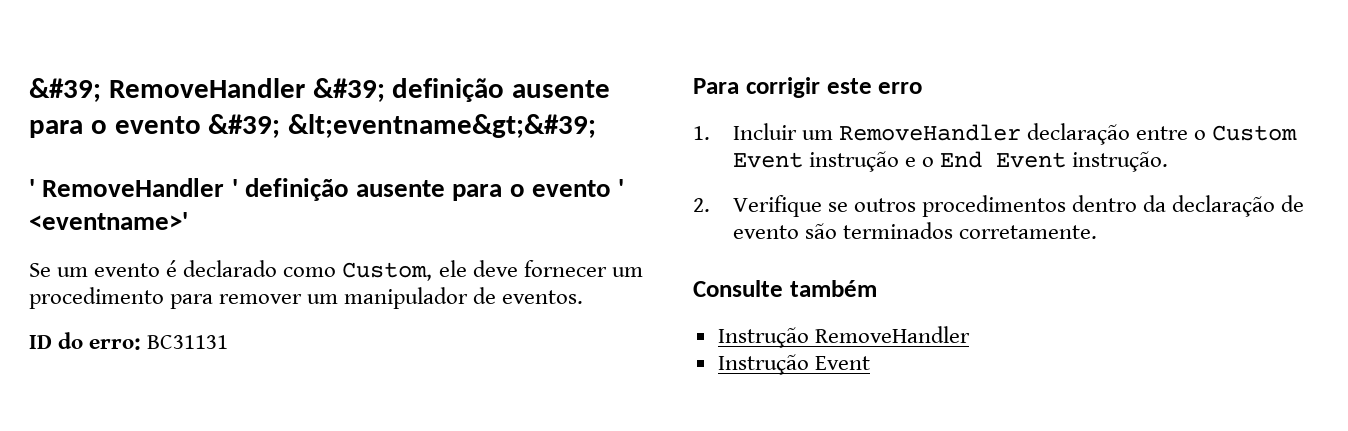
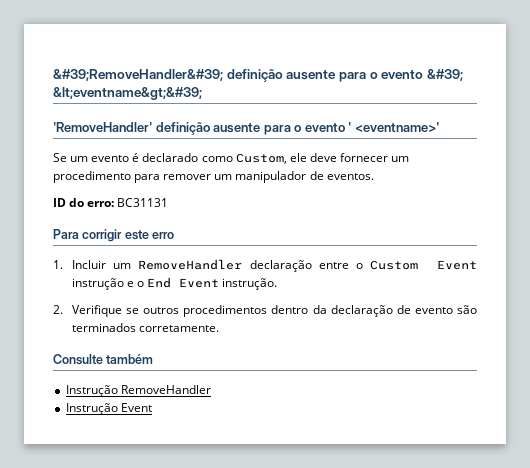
- &#39; RemoveHandler &#39; definição ausente para o evento &#39; &lt;eventname&gt;&#39;
+ &#39;RemoveHandler&#39; definição ausente para o evento &#39; &lt;eventname&gt;&#39;
- ' RemoveHandler ' definição ausente para o evento ' <eventname>'
+ 'RemoveHandler' definição ausente para o evento ' <eventname>'

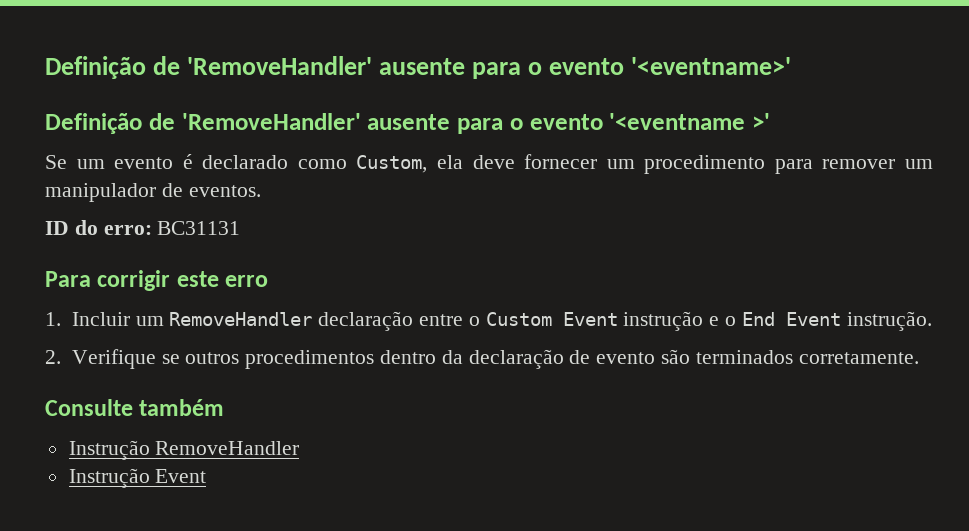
- &#39;RemoveHandler&#39; definição ausente para o evento &#39; &lt;eventname&gt;&#39;
- 'RemoveHandler' definição ausente para o evento ' <eventname>'
+ Definição de 'RemoveHandler' ausente para o evento '<eventname>'
+ Definição de 'RemoveHandler' ausente para o evento '<eventname >'
- Se um evento é declarado como Custom, ele deve fornecer um procedimento para remover um manipulador de eventos.
+ Se um evento é declarado como Custom, ela deve fornecer um procedimento para remover um manipulador de eventos.

